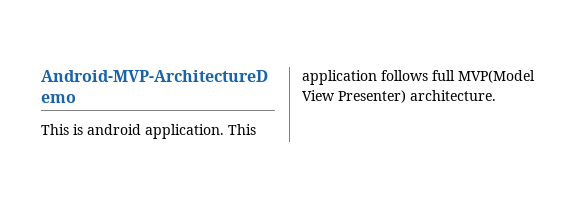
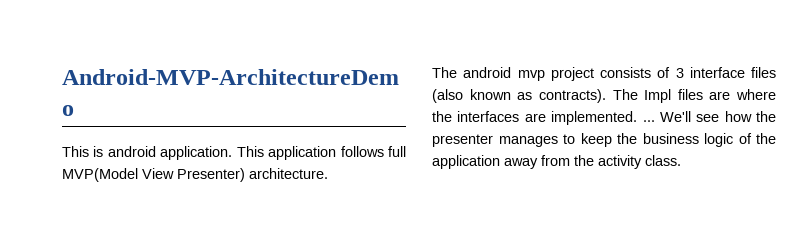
+ The android mvp project consists of 3 interface files (also known as contracts). The Impl files are where the interfaces are implemented. ... We'll see how the presenter manages to keep the business logic of the application away from the activity class.

